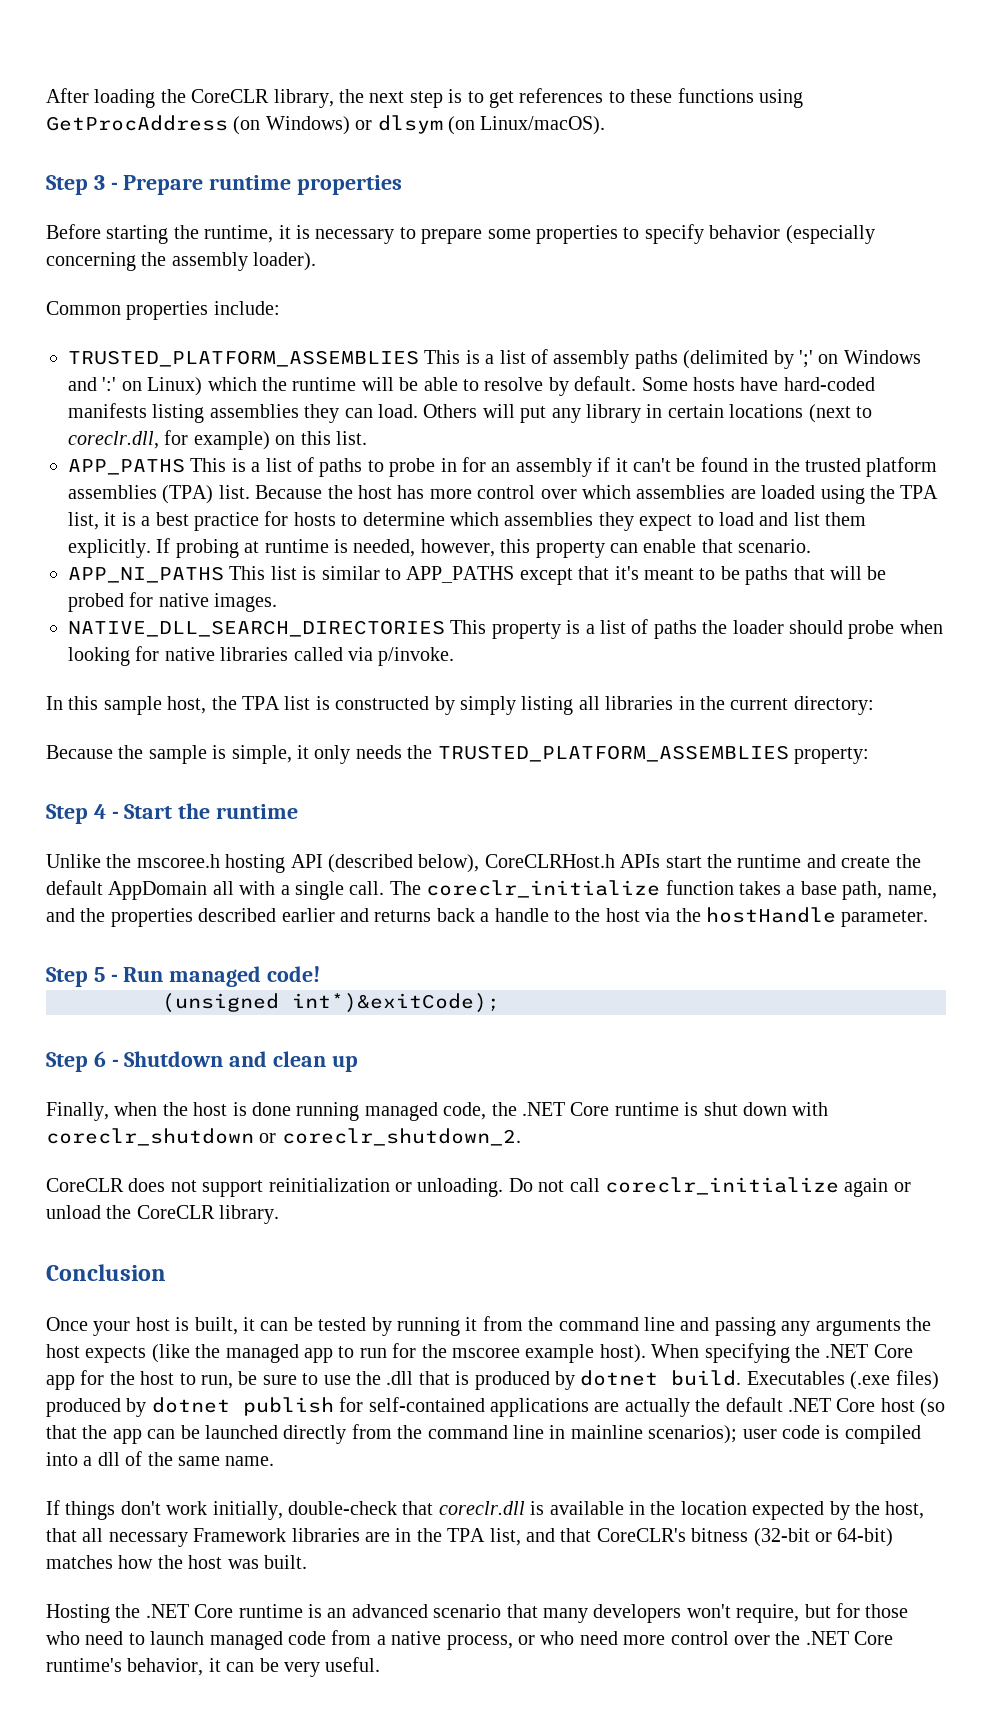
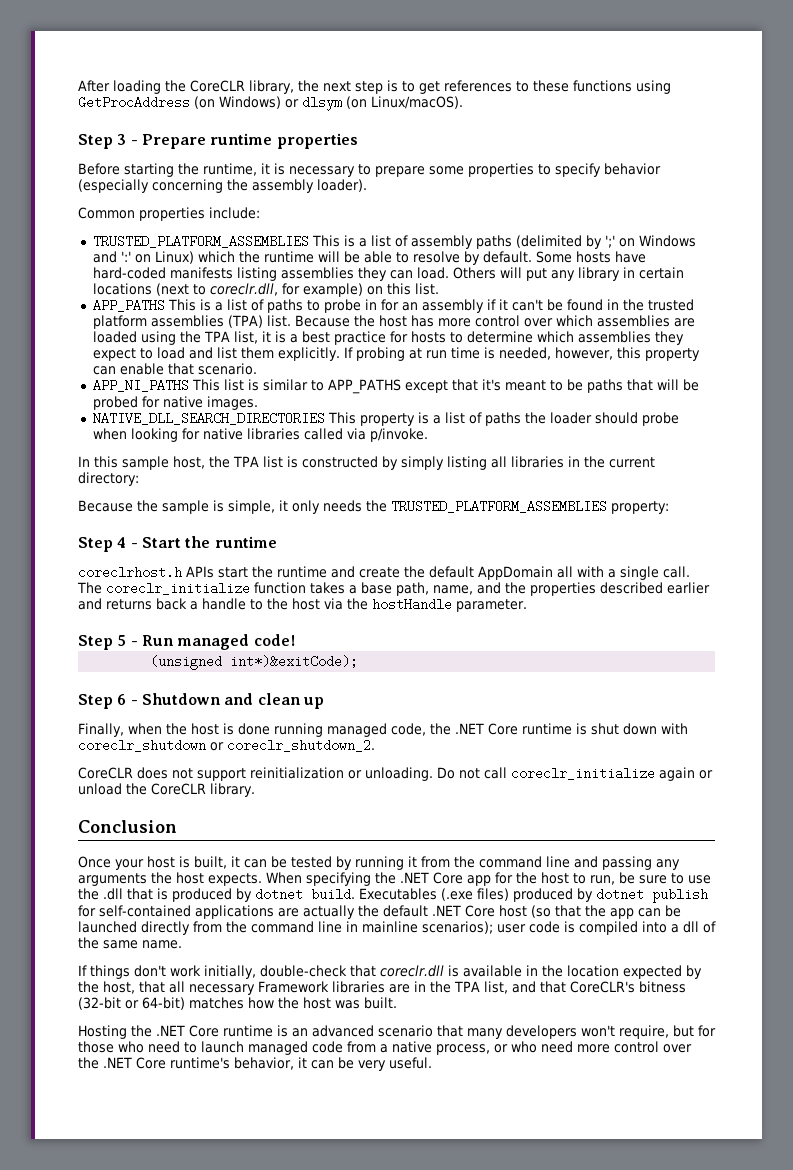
- If probing at runtime is needed, however, this property can enable that scenario.
+ If probing at run time is needed, however, this property can enable that scenario.
- Unlike the mscoree.h hosting API (described below), CoreCLRHost.h APIs start the runtime and create the default AppDomain all with a single call.
+ coreclrhost.h APIs start the runtime and create the default AppDomain all with a single call.
- Once your host is built, it can be tested by running it from the command line and passing any arguments the host expects (like the managed app to run for the mscoree example host).
+ Once your host is built, it can be tested by running it from the command line and passing any arguments the host expects.

